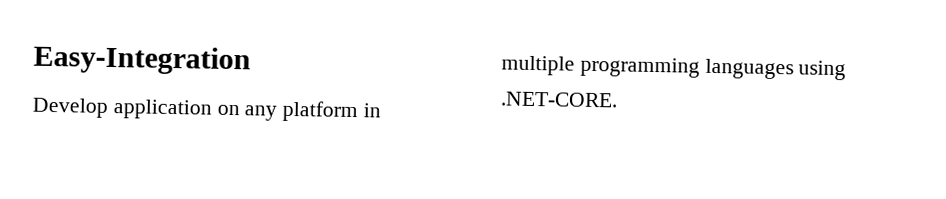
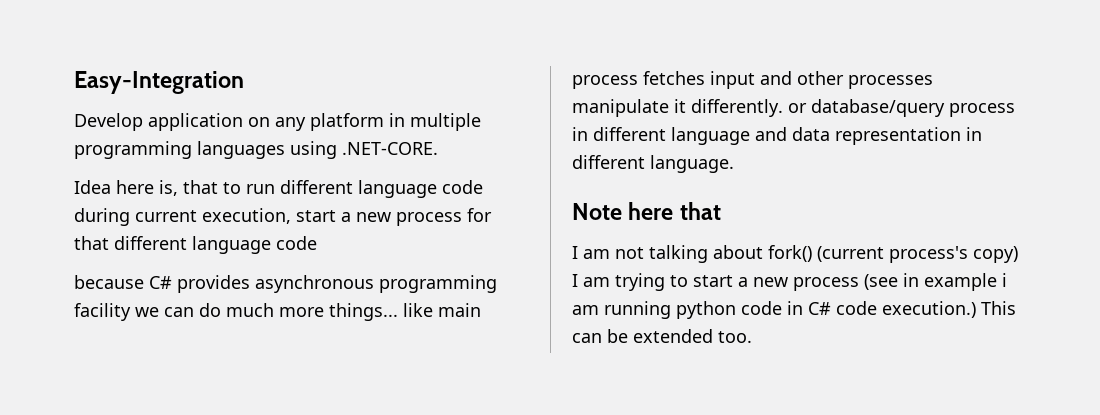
+ Idea here is, that to run different language code during current execution, start a new process for that different language code
+ because C# provides asynchronous programming facility we can do much more things... like main process fetches input and other processes manipulate it differently. or database/query process in different language and data representation in different language.
+ Note here that
+ I am not talking about fork() (current process's copy) I am trying to start a new process (see in example i am running python code in C# code execution.) This can be extended too.

